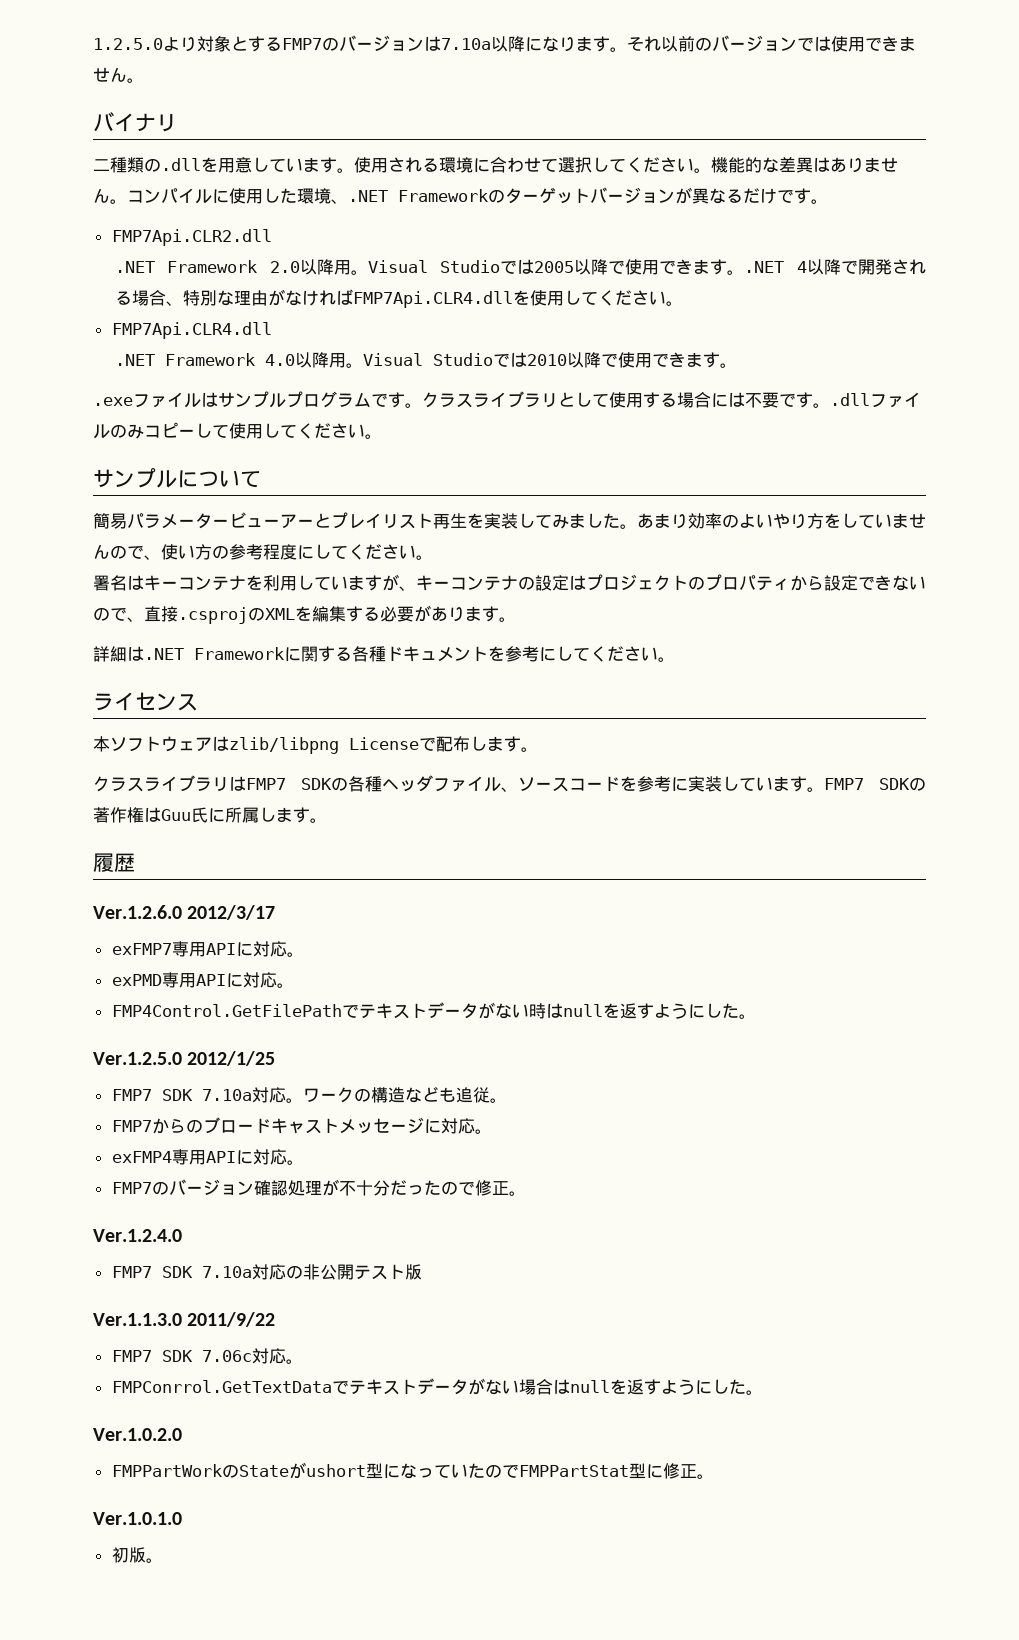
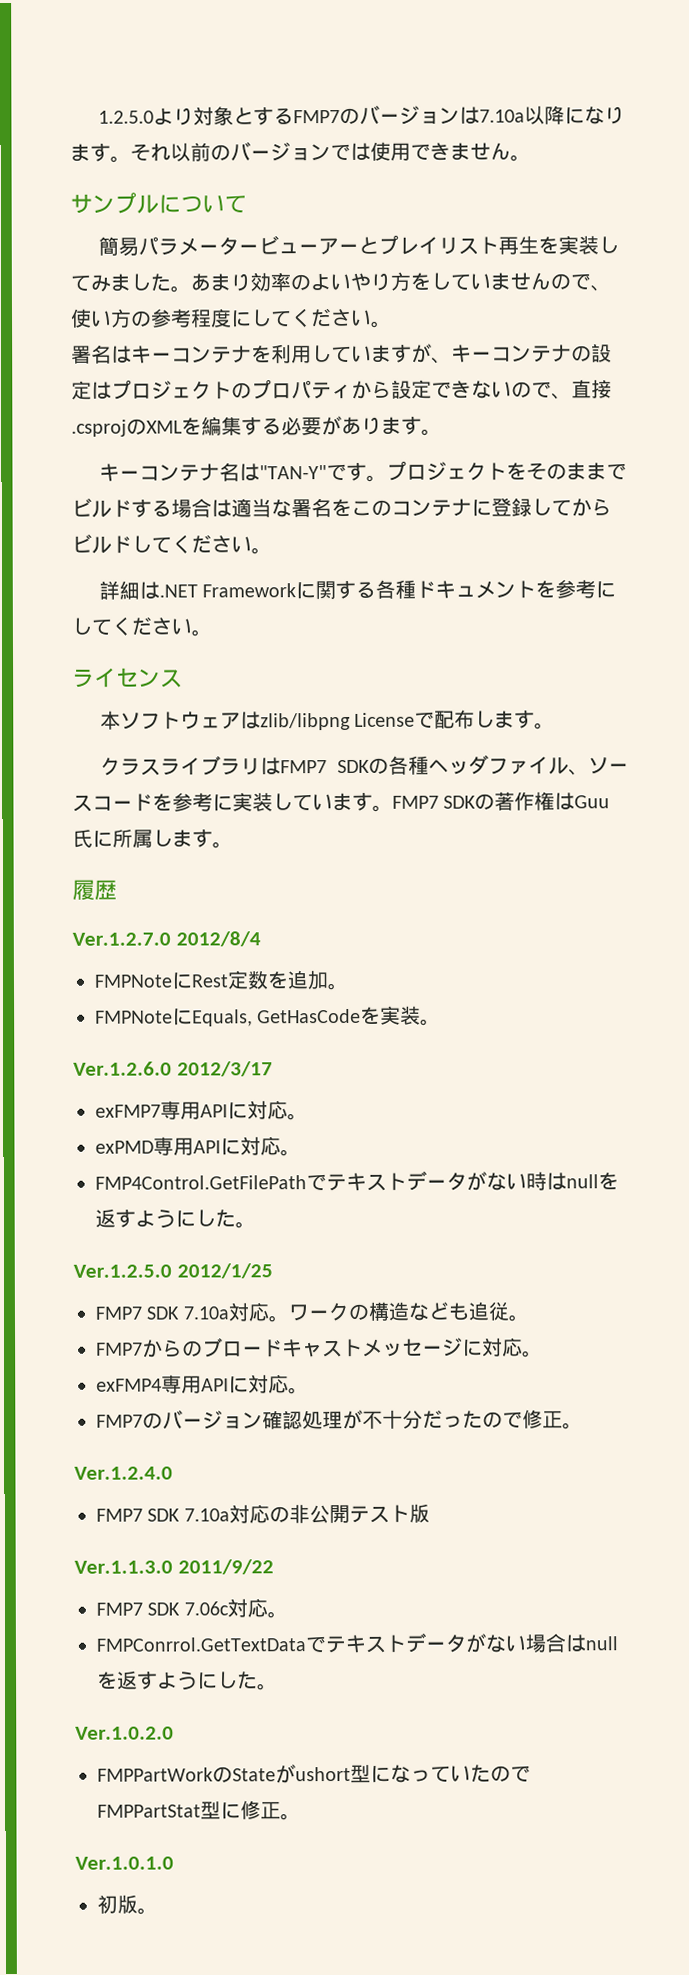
- バイナリ
- 二種類の.dllを用意しています。使用される環境に合わせて選択してください。機能的な差異はありません。コンパイルに使用した環境、.NET Frameworkのターゲットバージョンが異なるだけです。
- FMP7Api.CLR2.dll
- .NET Framework 2.0以降用。Visual Studioでは2005以降で使用できます。.NET 4以降で開発される場合、特別な理由がなければFMP7Api.CLR4.dllを使用してください。
- FMP7Api.CLR4.dll
- .NET Framework 4.0以降用。Visual Studioでは2010以降で使用できます。
- .exeファイルはサンプルプログラムです。クラスライブラリとして使用する場合には不要です。.dllファイルのみコピーして使用してください。
+ キーコンテナ名は"TAN-Y"です。プロジェクトをそのままでビルドする場合は適当な署名をこのコンテナに登録してからビルドしてください。
+ Ver.1.2.7.0 2012/8/4
+ FMPNoteにRest定数を追加。
+ FMPNoteにEquals, GetHasCodeを実装。

